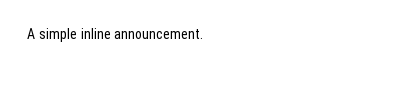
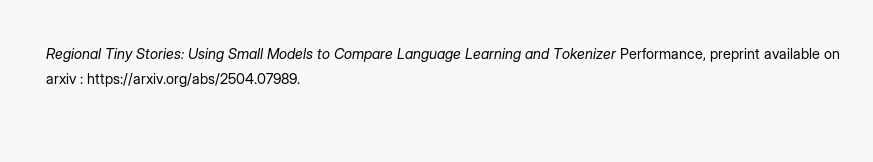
- A simple inline announcement.
+ Regional Tiny Stories: Using Small Models to Compare Language Learning and Tokenizer Performance, preprint available on arxiv : https://arxiv.org/abs/2504.07989.

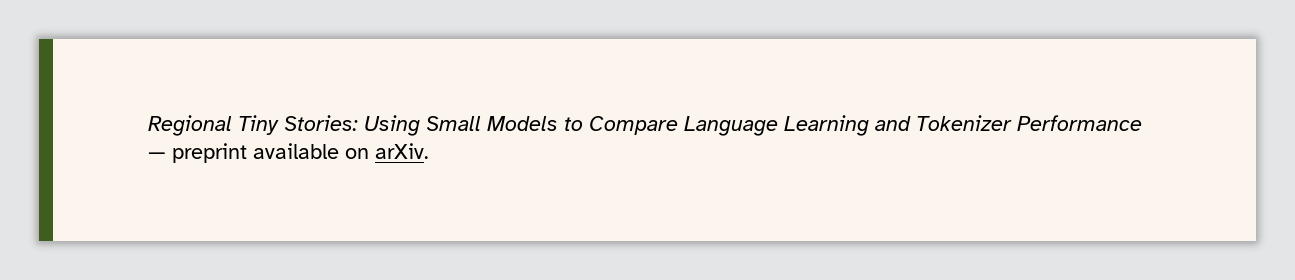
- Regional Tiny Stories: Using Small Models to Compare Language Learning and Tokenizer Performance, preprint available on arxiv : https://arxiv.org/abs/2504.07989.
+ Regional Tiny Stories: Using Small Models to Compare Language Learning and Tokenizer Performance — preprint available on arXiv.

